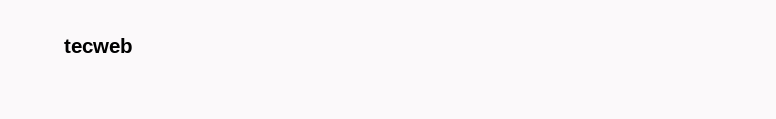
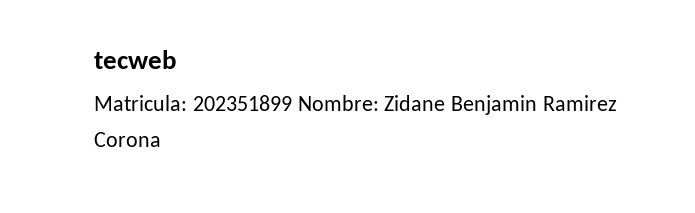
+ Matricula: 202351899 Nombre: Zidane Benjamin Ramirez Corona

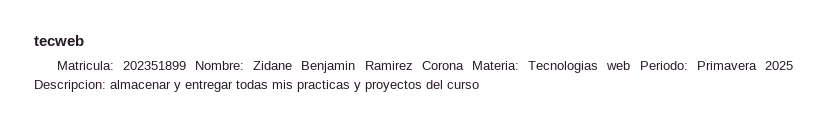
- Matricula: 202351899 Nombre: Zidane Benjamin Ramirez Corona
+ Matricula: 202351899 Nombre: Zidane Benjamin Ramirez Corona Materia: Tecnologias web Periodo: Primavera 2025 Descripcion: almacenar y entregar todas mis practicas y proyectos del curso

